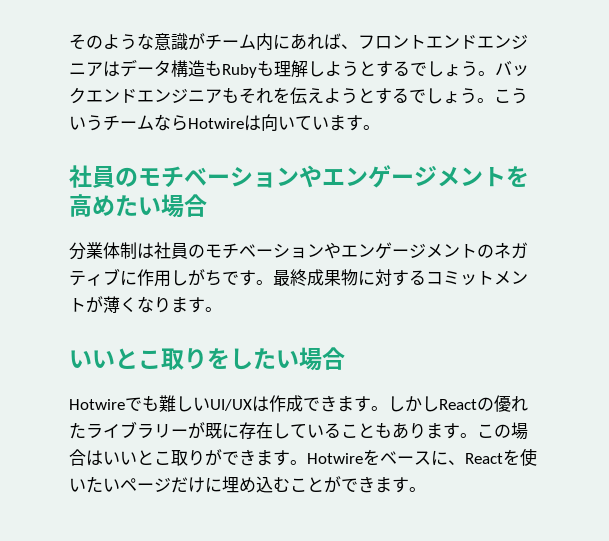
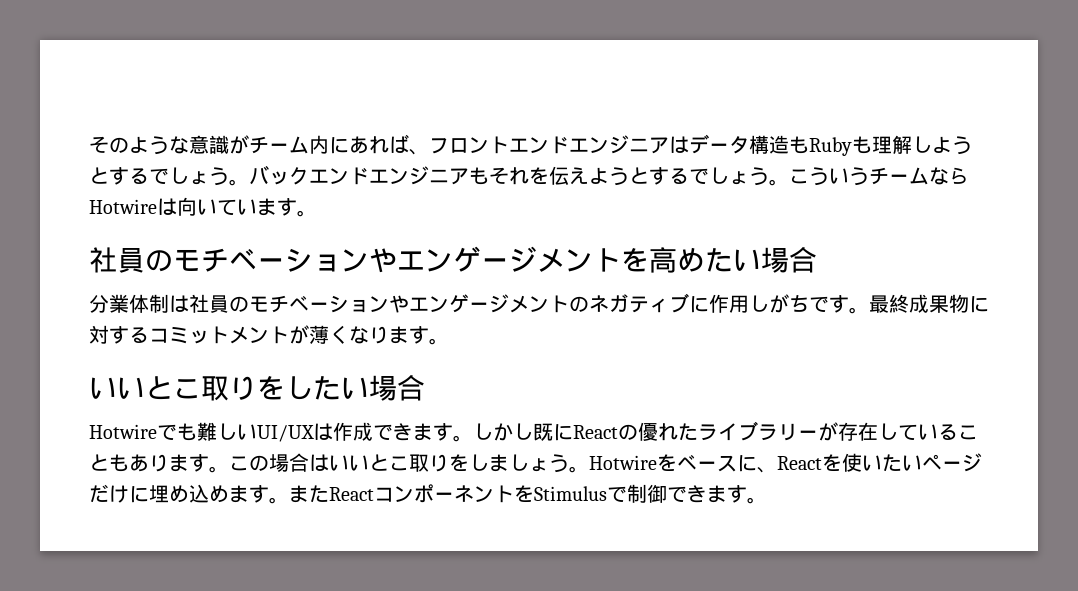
- しかしReactの優れたライブラリーが既に存在していることもあります。
+ しかし既にReactの優れたライブラリーが存在していることもあります。
- この場合はいいとこ取りができます。
+ この場合はいいとこ取りをしましょう。
- Hotwireをベースに、Reactを使いたいページだけに埋め込むことができます。
+ Hotwireをベースに、Reactを使いたいページだけに埋め込めます。またReactコンポーネントをStimulusで制御できます。

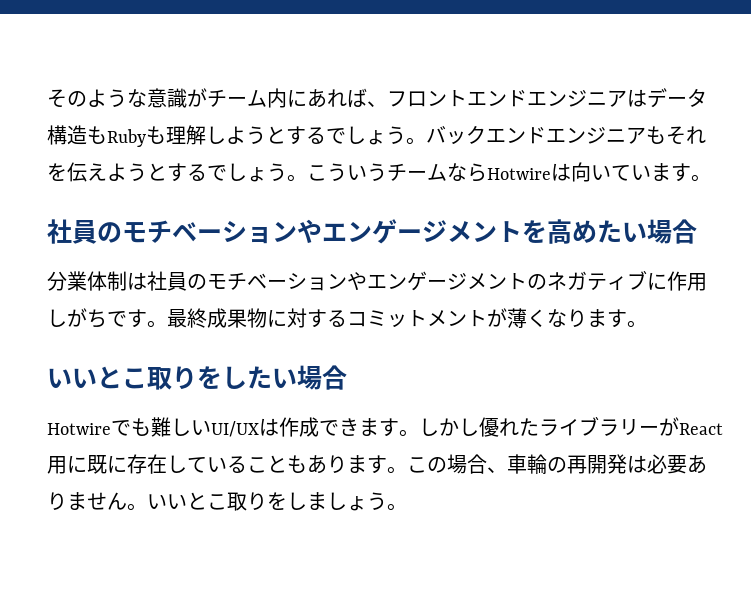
- しかし既にReactの優れたライブラリーが存在していることもあります。
+ しかし優れたライブラリーがReact用に既に存在していることもあります。
- この場合はいいとこ取りをしましょう。Hotwireをベースに、Reactを使いたいページだけに埋め込めます。またReactコンポーネントをStimulusで制御できます。
+ この場合、車輪の再開発は必要ありません。いいとこ取りをしましょう。

